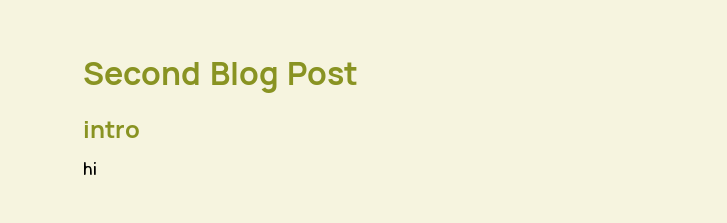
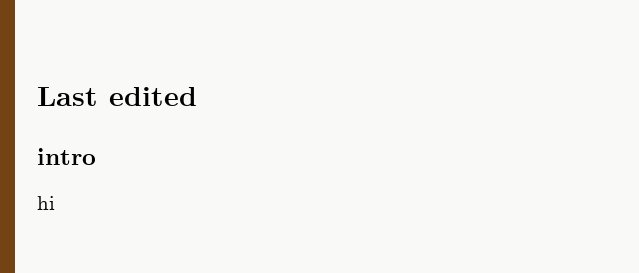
- Second Blog Post
+ Last edited

